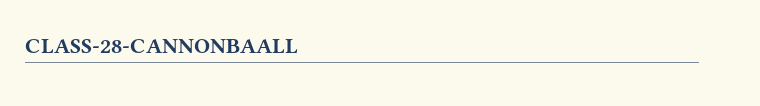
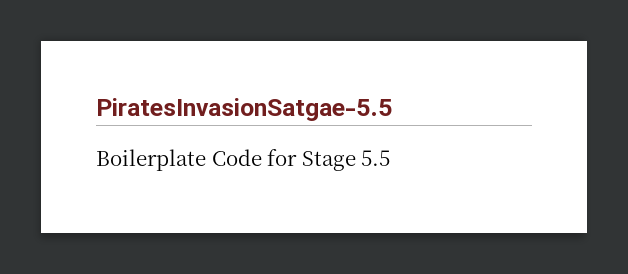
- CLASS-28-CANNONBAALL
+ PiratesInvasionSatgae-5.5
+ Boilerplate Code for Stage 5.5

